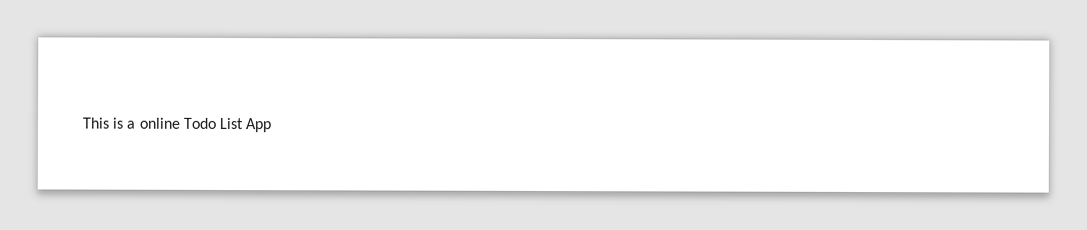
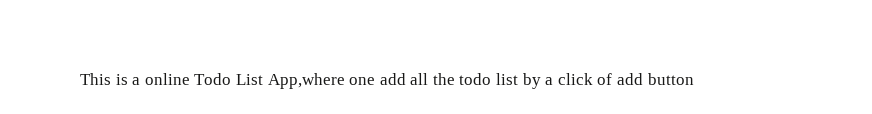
- This is a online Todo List App
+ This is a online Todo List App,where one add all the todo list by a click of add button

